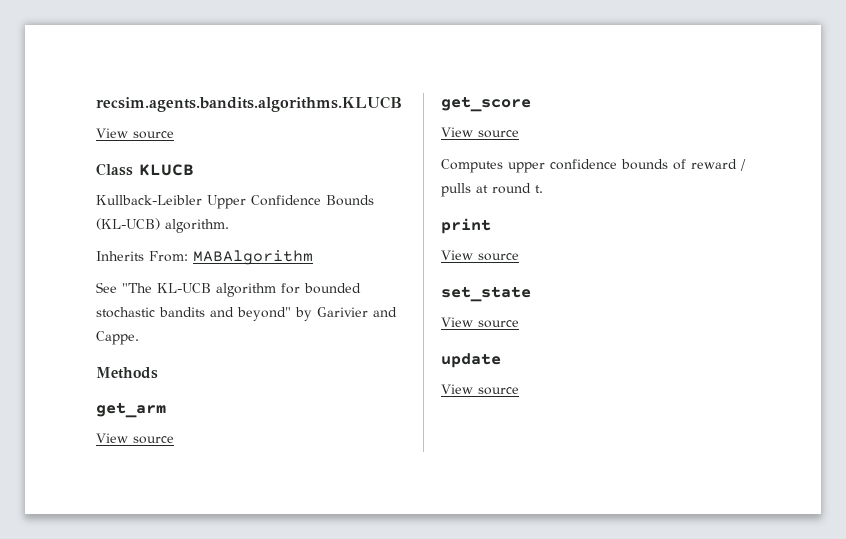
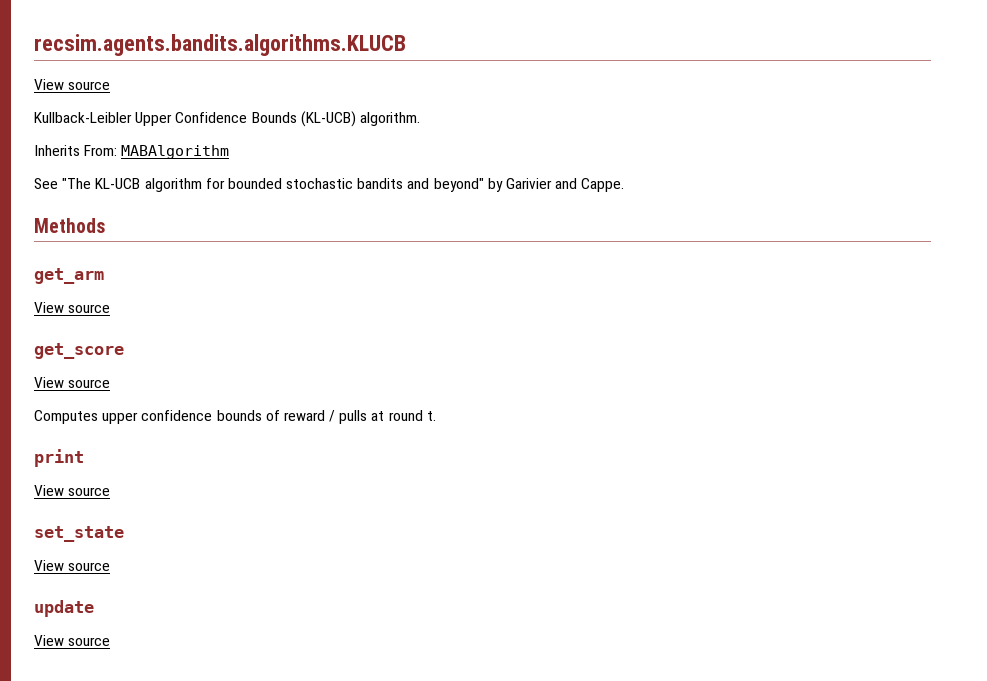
- Class KLUCB

